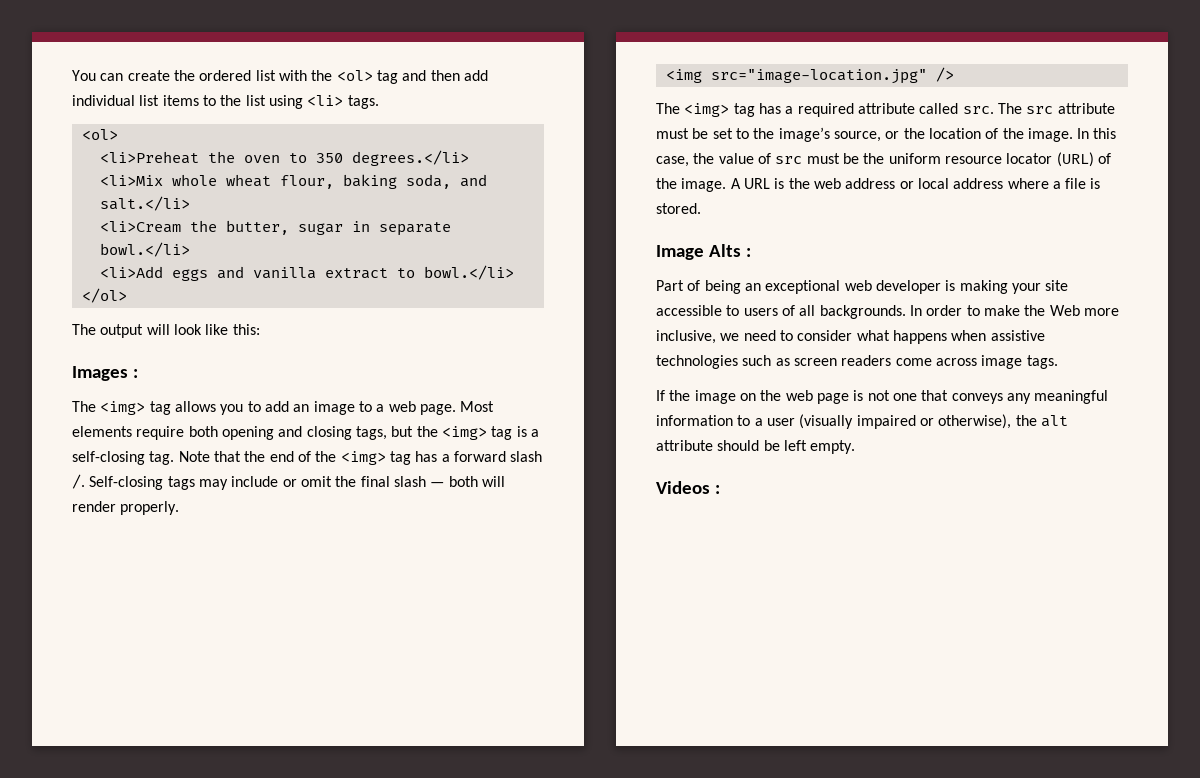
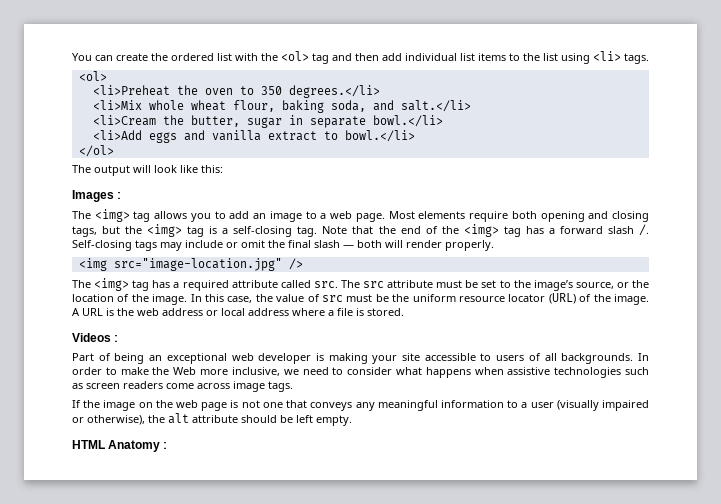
- Image Alts :
+ Videos :
- Videos :
+ HTML Anatomy :

